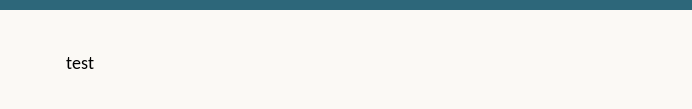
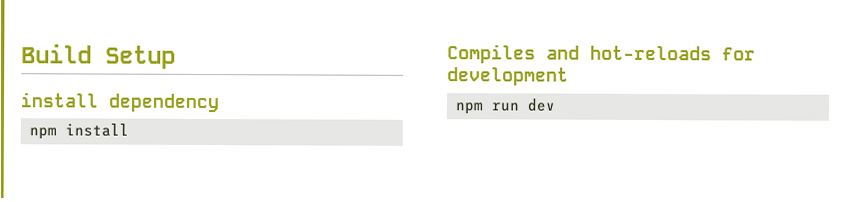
- test
+ Build Setup
+ install dependency
+ npm install
+ Compiles and hot-reloads for development
+ npm run dev

